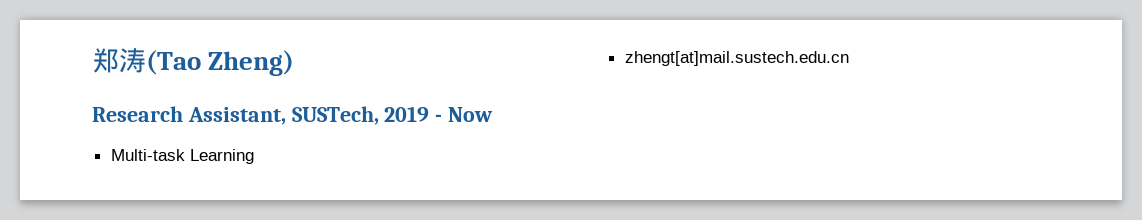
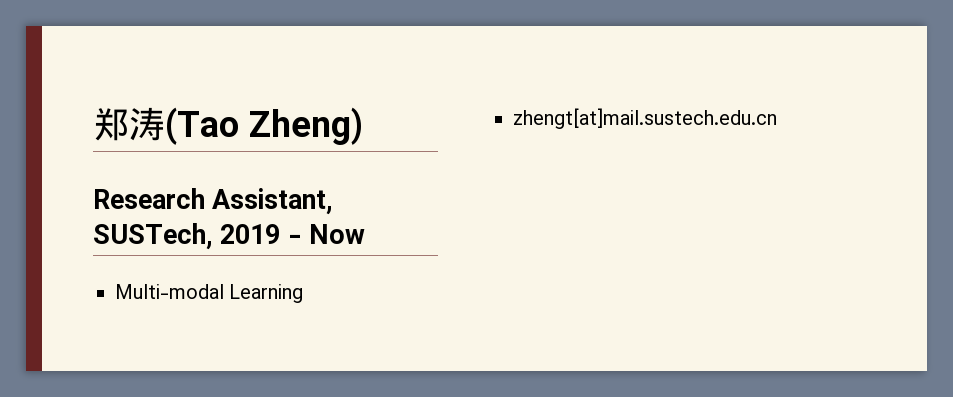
- Multi-task Learning
+ Multi-modal Learning

